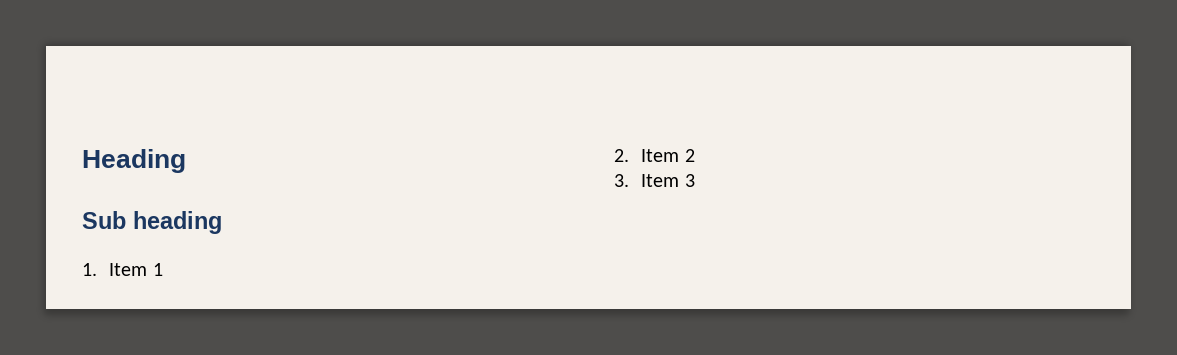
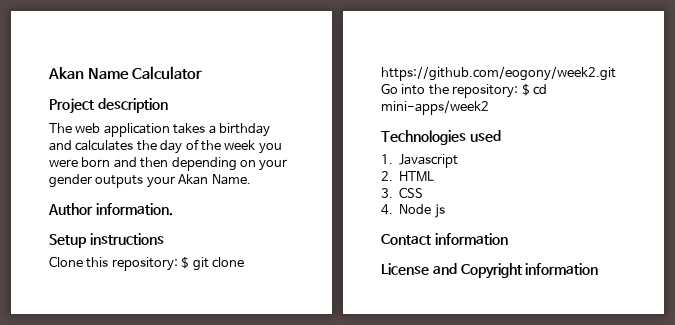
- Heading
- Sub heading
+ Akan Name Calculator
+ Project description
+ The web application takes a birthday and calculates the day of the week you were born and then depending on your gender outputs your Akan Name.
+ Author information.
+ Setup instructions
+ Clone this repository: $ git clone https://github.com/eogony/week2.git Go into the repository: $ cd mini-apps/week2
+ Technologies used
- 1. Item 1
+ 1. Javascript
- 2. Item 2
+ 2. HTML
- 3. Item 3
+ 3. CSS
+ 4. Node js
+ Contact information
+ License and Copyright information

